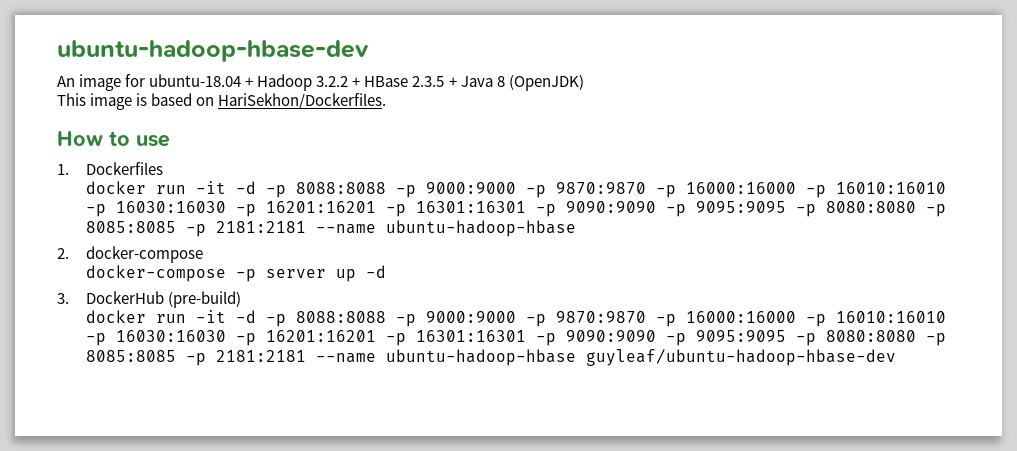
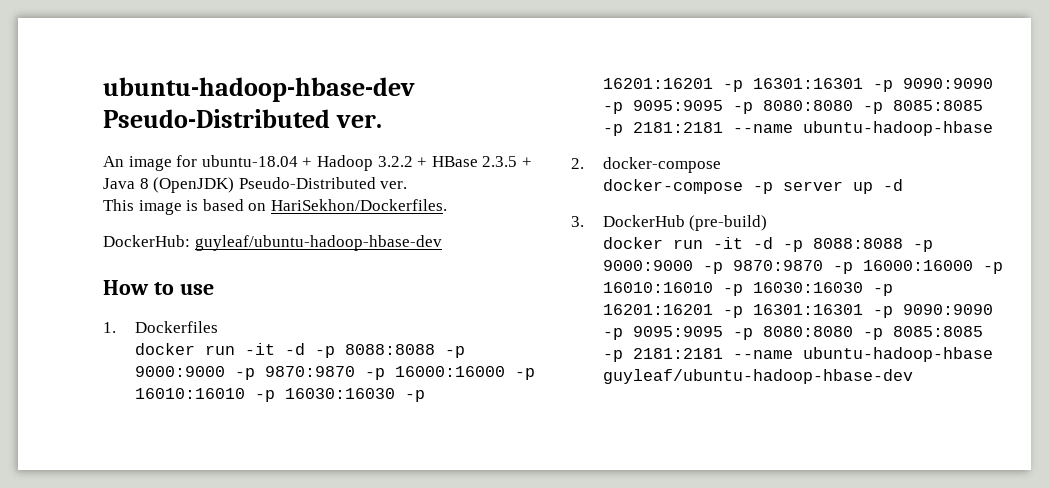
- ubuntu-hadoop-hbase-dev
+ ubuntu-hadoop-hbase-dev Pseudo-Distributed ver.
- An image for ubuntu-18.04 + Hadoop 3.2.2 + HBase 2.3.5 + Java 8 (OpenJDK)
+ An image for ubuntu-18.04 + Hadoop 3.2.2 + HBase 2.3.5 + Java 8 (OpenJDK) Pseudo-Distributed ver.
+ DockerHub: guyleaf/ubuntu-hadoop-hbase-dev

